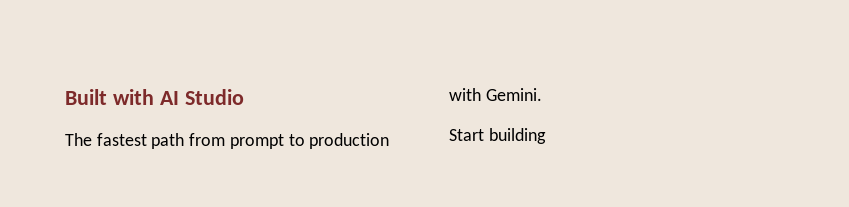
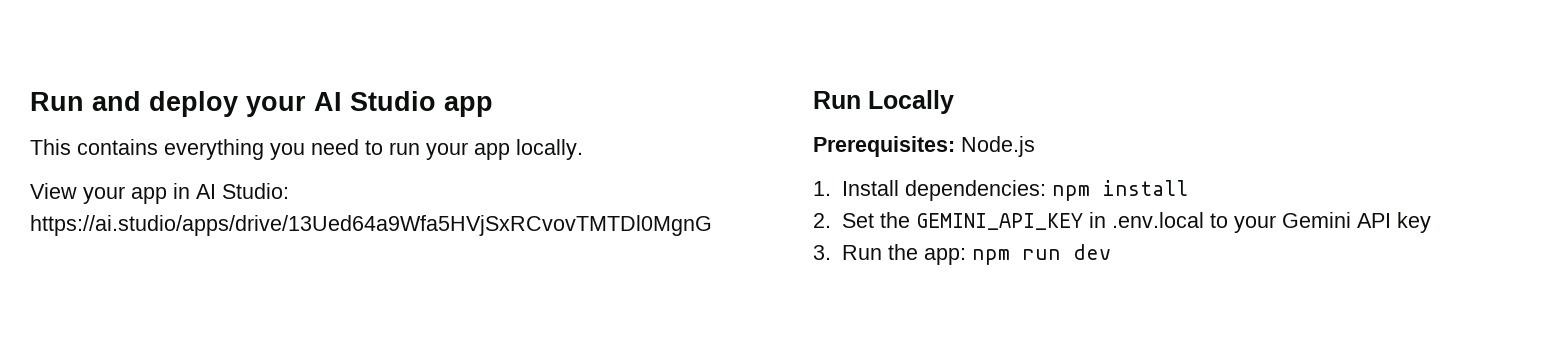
- Built with AI Studio
- The fastest path from prompt to production with Gemini.
- Start building
+ Run and deploy your AI Studio app
+ This contains everything you need to run your app locally.
+ View your app in AI Studio: https://ai.studio/apps/drive/13Ued64a9Wfa5HVjSxRCvovTMTDl0MgnG
+ Run Locally
+ Prerequisites: Node.js
+ 1. Install dependencies: npm install
+ 2. Set the GEMINI_API_KEY in .env.local to your Gemini API key
+ 3. Run the app: npm run dev

